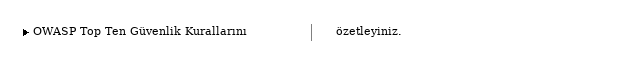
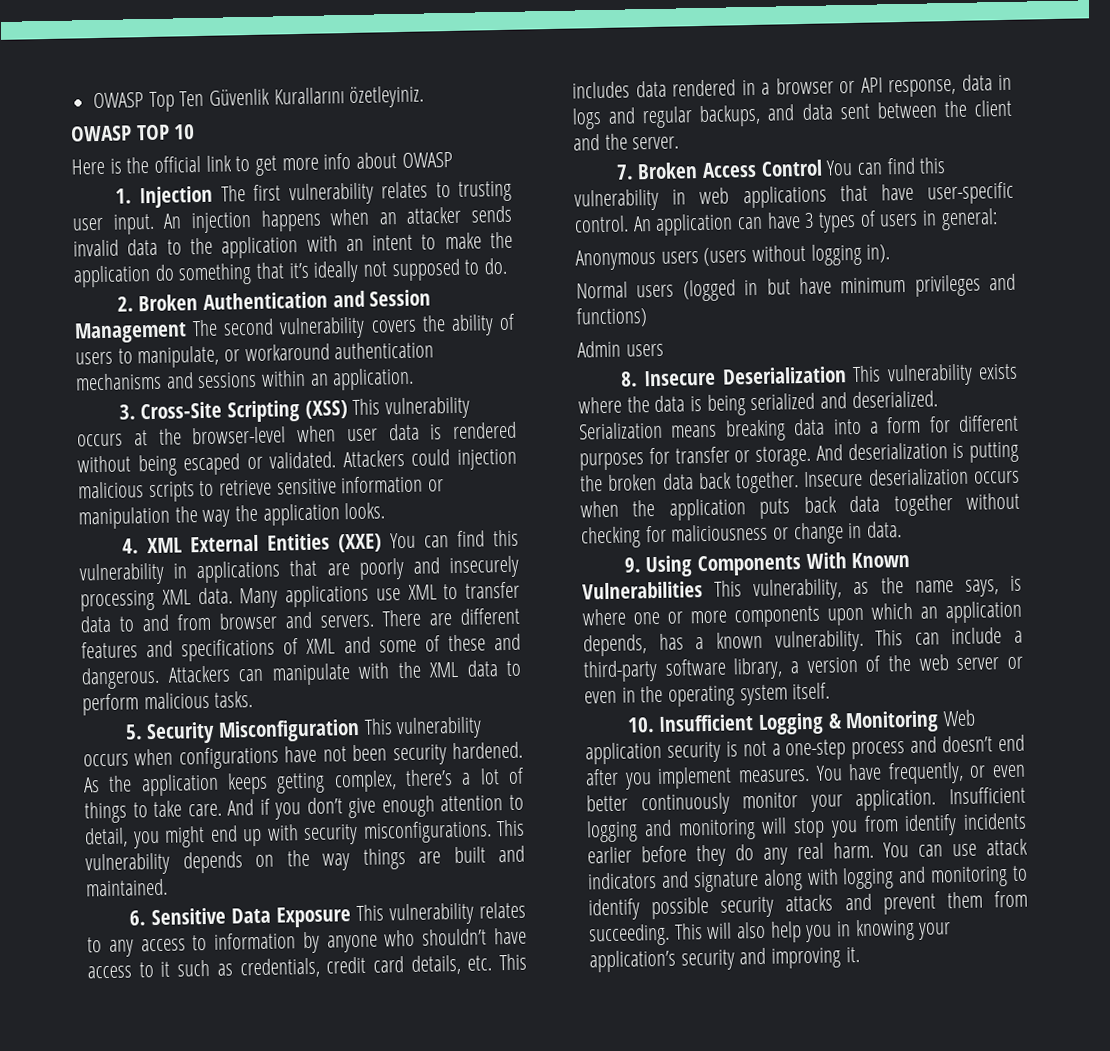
+ OWASP TOP 10
+ Here is the official link to get more info about OWASP
+ 1. Injection The first vulnerability relates to trusting user input. An injection happens when an attacker sends invalid data to the application with an intent to make the application do something that it’s ideally not supposed to do.
+ 2. Broken Authentication and Session Management The second vulnerability covers the ability of users to manipulate, or workaround authentication mechanisms and sessions within an application.
+ 3. Cross-Site Scripting (XSS) This vulnerability occurs at the browser-level when user data is rendered without being escaped or validated. Attackers could injection malicious scripts to retrieve sensitive information or manipulation the way the application looks.
+ 4. XML External Entities (XXE) You can find this vulnerability in applications that are poorly and insecurely processing XML data. Many applications use XML to transfer data to and from browser and servers. There are different features and specifications of XML and some of these and dangerous. Attackers can manipulate with the XML data to perform malicious tasks.
+ 5. Security Misconfiguration This vulnerability occurs when configurations have not been security hardened. As the application keeps getting complex, there’s a lot of things to take care. And if you don’t give enough attention to detail, you might end up with security misconfigurations. This vulnerability depends on the way things are built and maintained.
+ 6. Sensitive Data Exposure This vulnerability relates to any access to information by anyone who shouldn’t have access to it such as credentials, credit card details, etc. This includes data rendered in a browser or API response, data in logs and regular backups, and data sent between the client and the server.
+ 7. Broken Access Control You can find this vulnerability in web applications that have user-specific control. An application can have 3 types of users in general:
+ Anonymous users (users without logging in).
+ Normal users (logged in but have minimum privileges and functions)
+ Admin users
+ 8. Insecure Deserialization This vulnerability exists where the data is being serialized and deserialized. Serialization means breaking data into a form for different purposes for transfer or storage. And deserialization is putting the broken data back together. Insecure deserialization occurs when the application puts back data together without checking for maliciousness or change in data.
+ 9. Using Components With Known Vulnerabilities This vulnerability, as the name says, is where one or more components upon which an application depends, has a known vulnerability. This can include a third-party software library, a version of the web server or even in the operating system itself.
+ 10. Insufficient Logging & Monitoring Web application security is not a one-step process and doesn’t end after you implement measures. You have frequently, or even better continuously monitor your application. Insufficient logging and monitoring will stop you from identify incidents earlier before they do any real harm. You can use attack indicators and signature along with logging and monitoring to identify possible security attacks and prevent them from succeeding. This will also help you in knowing your application’s security and improving it.

